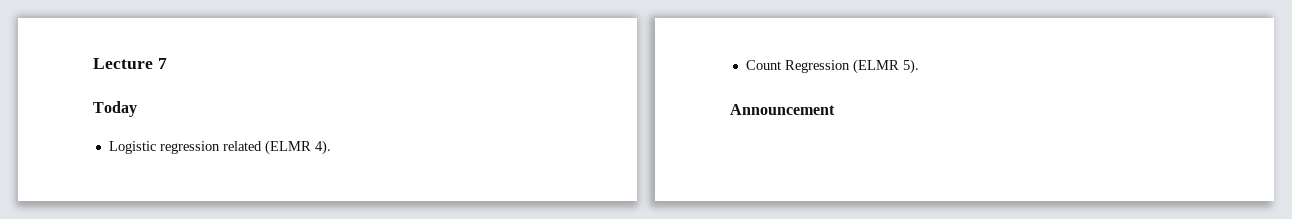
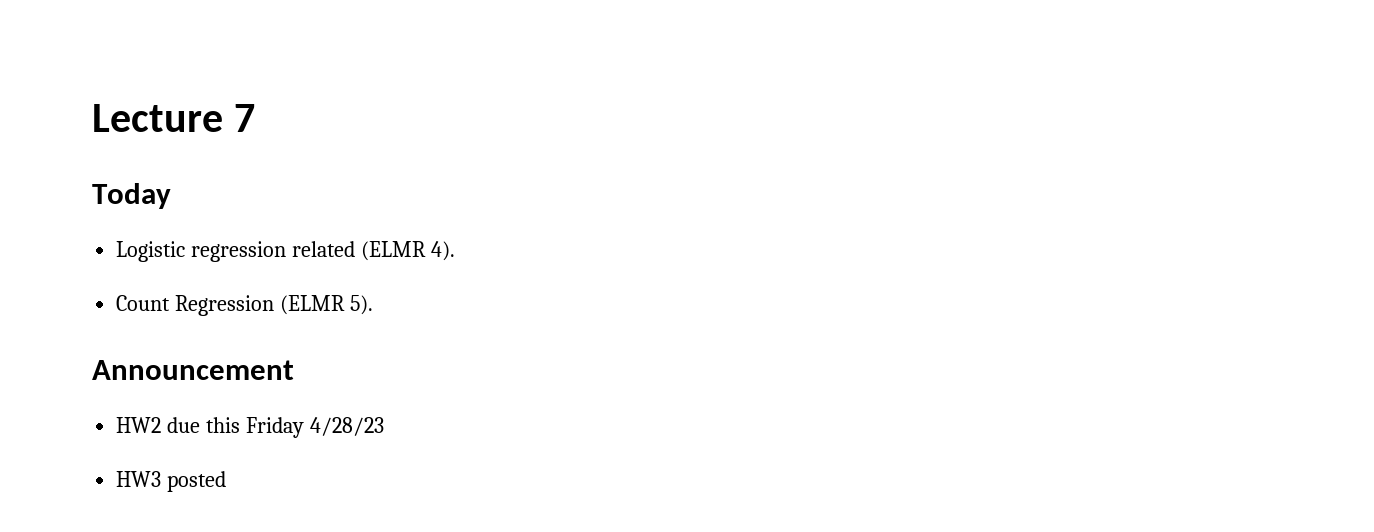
+ HW2 due this Friday 4/28/23
+ HW3 posted

